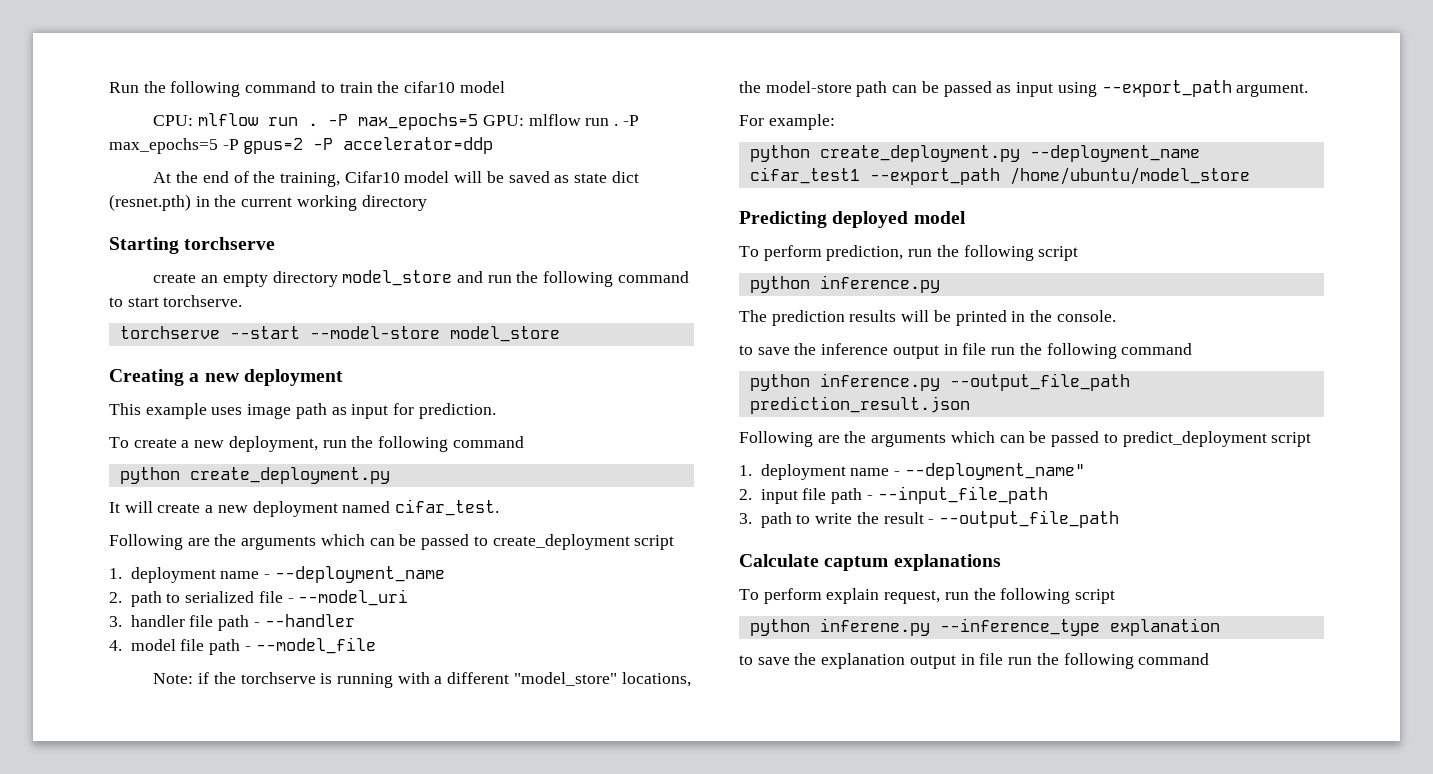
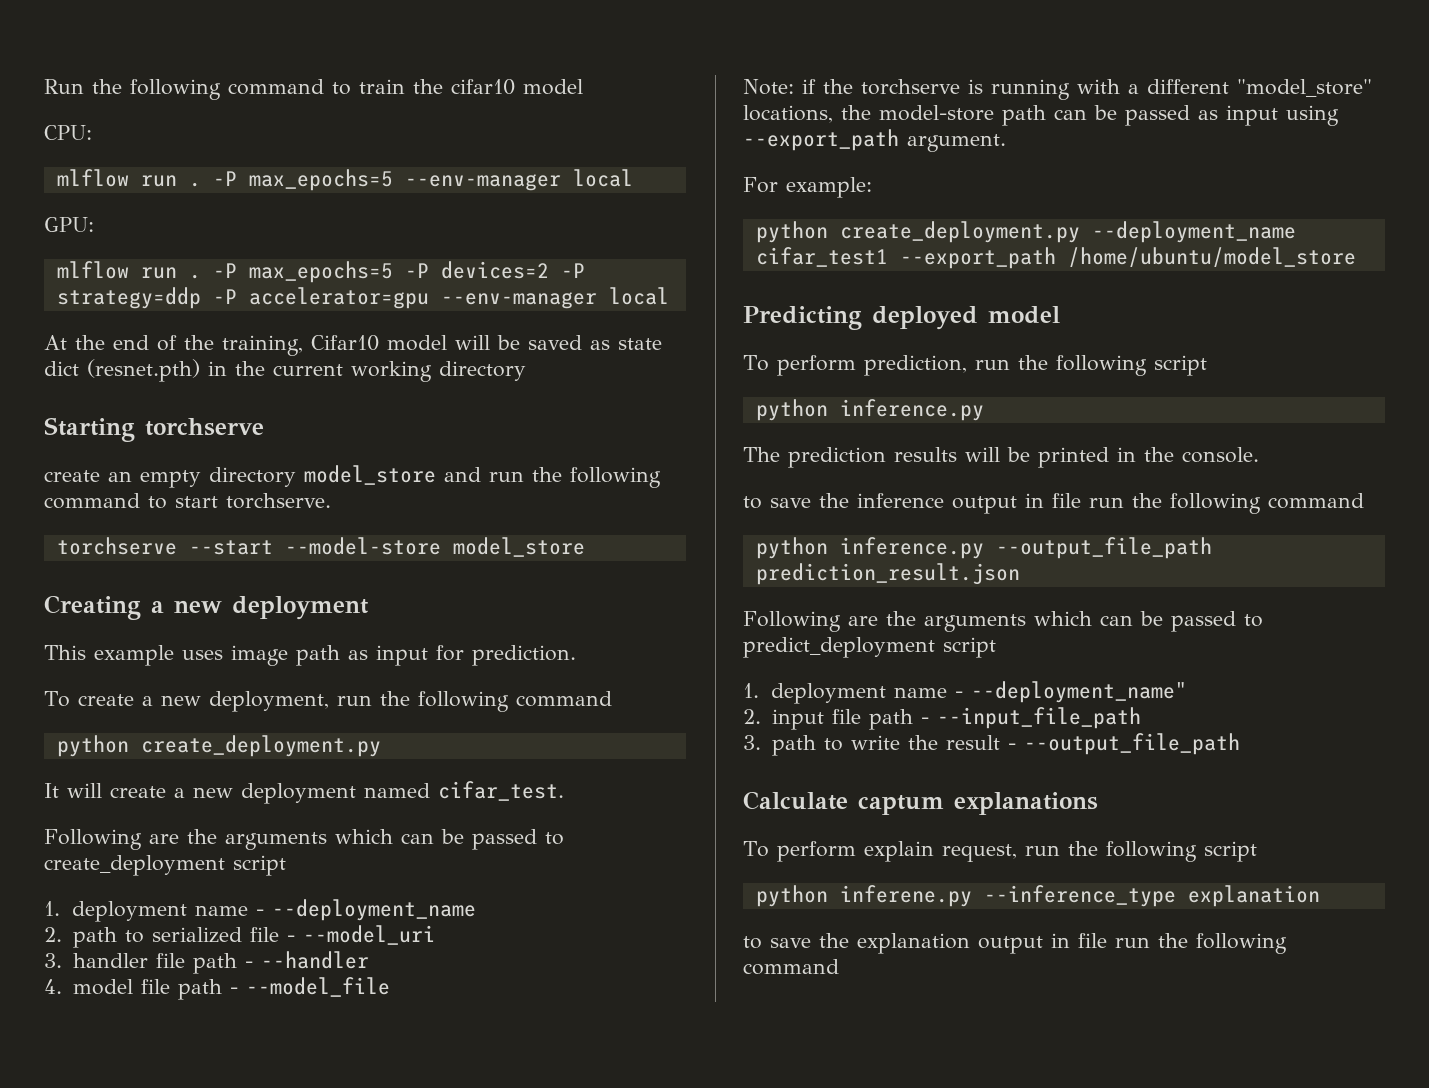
- CPU: mlflow run . -P max_epochs=5 GPU: mlflow run .
+ CPU:
+ mlflow run . -P max_epochs=5 --env-manager local
+ GPU:
+ mlflow run .
- -P max_epochs=5 -P gpus=2 -P accelerator=ddp
+ -P max_epochs=5 -P devices=2 -P strategy=ddp -P accelerator=gpu --env-manager local

